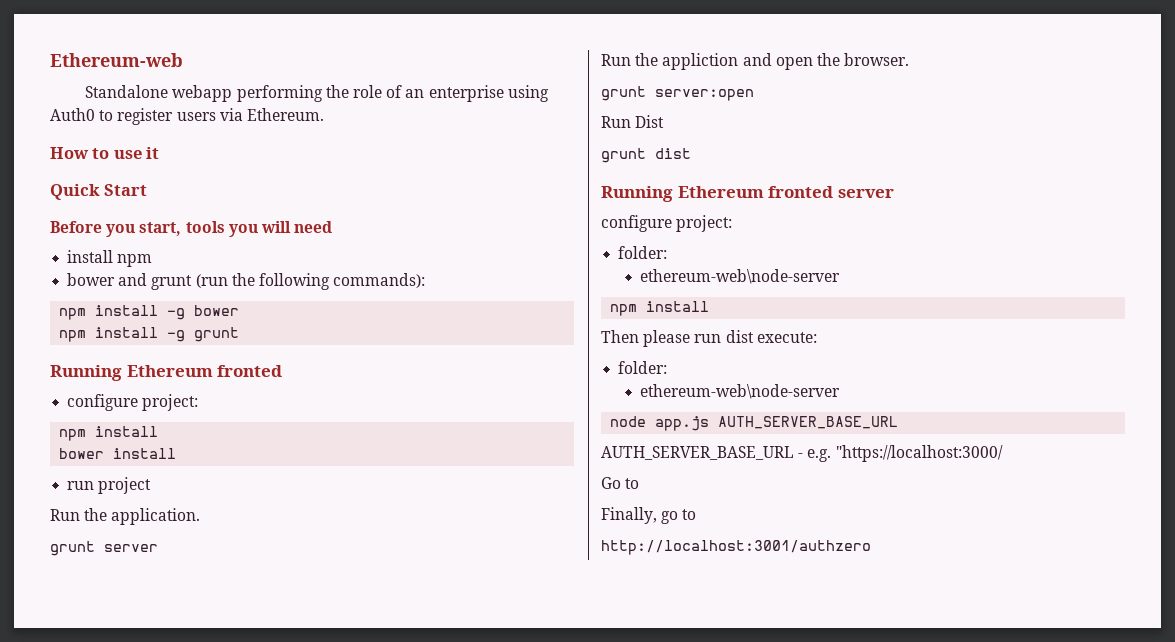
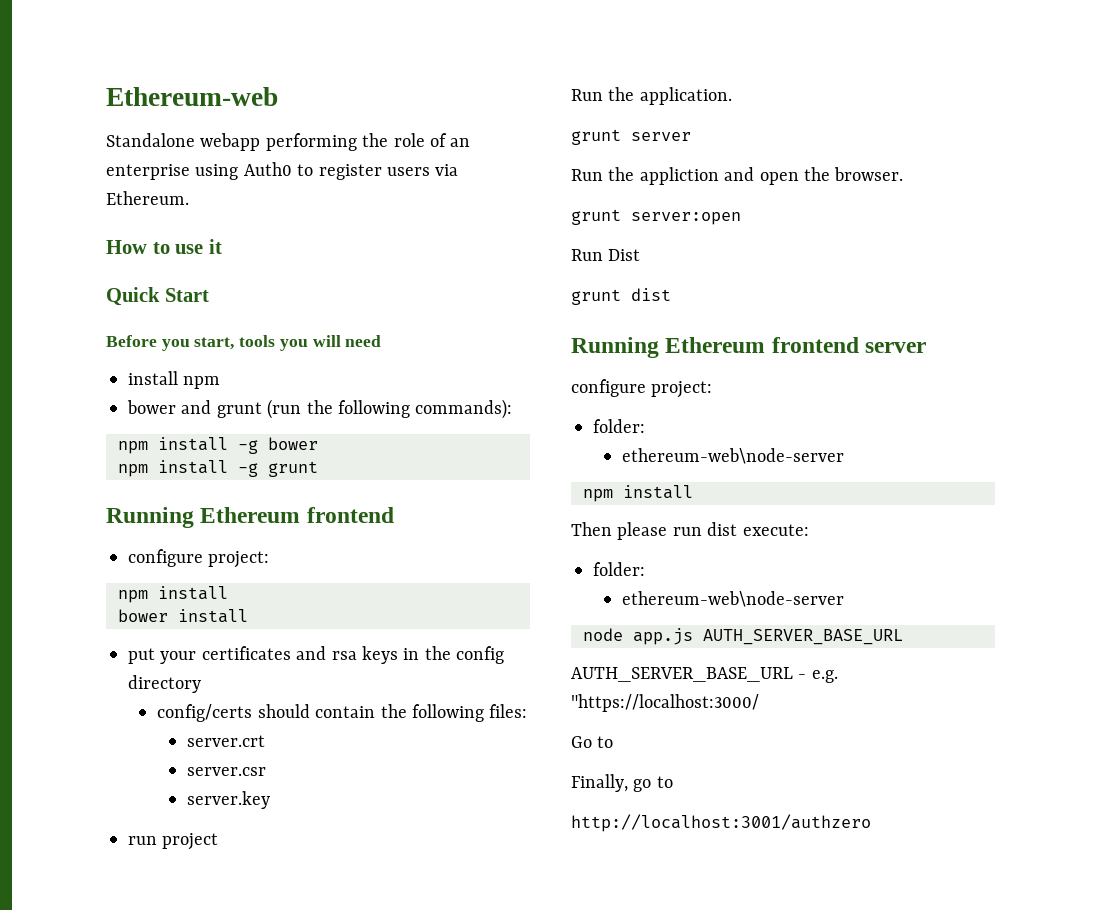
  npm install -g grunt
- Running Ethereum fronted
+ Running Ethereum frontend
+ put your certificates and rsa keys in the config directory
+ config/certs should contain the following files:
+ server.crt
+ server.csr
+ server.key
- Running Ethereum fronted server
+ Running Ethereum frontend server

